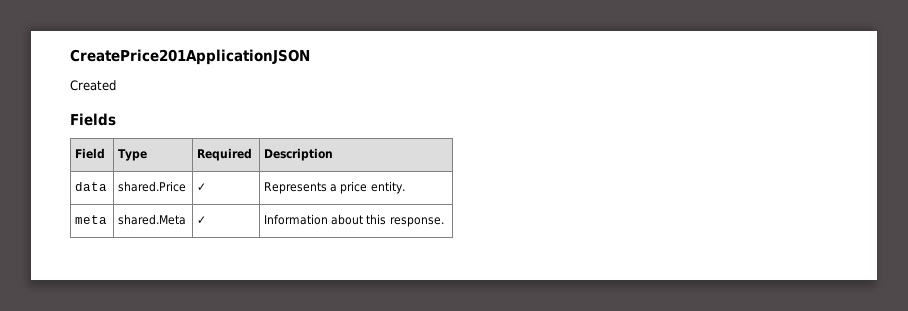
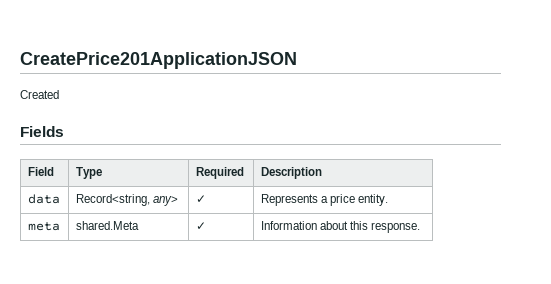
- data | shared.Price | ✓ | Represents a price entity.
+ data | Record<string, any> | ✓ | Represents a price entity.

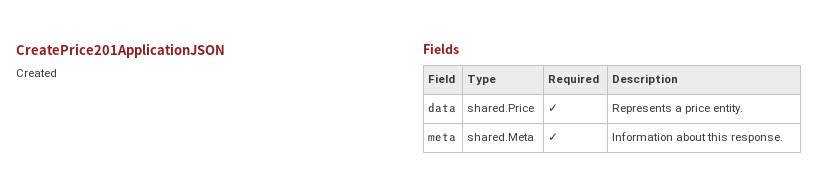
- data | Record<string, any> | ✓ | Represents a price entity.
+ data | shared.Price | ✓ | Represents a price entity.

